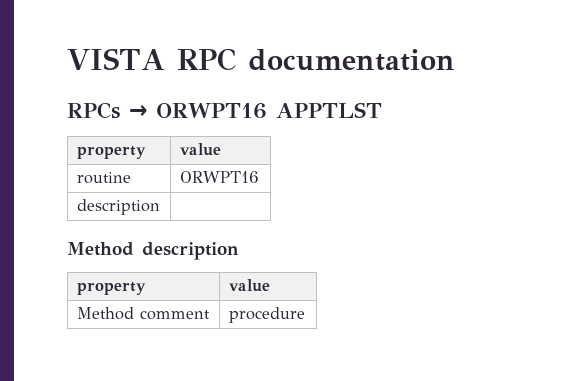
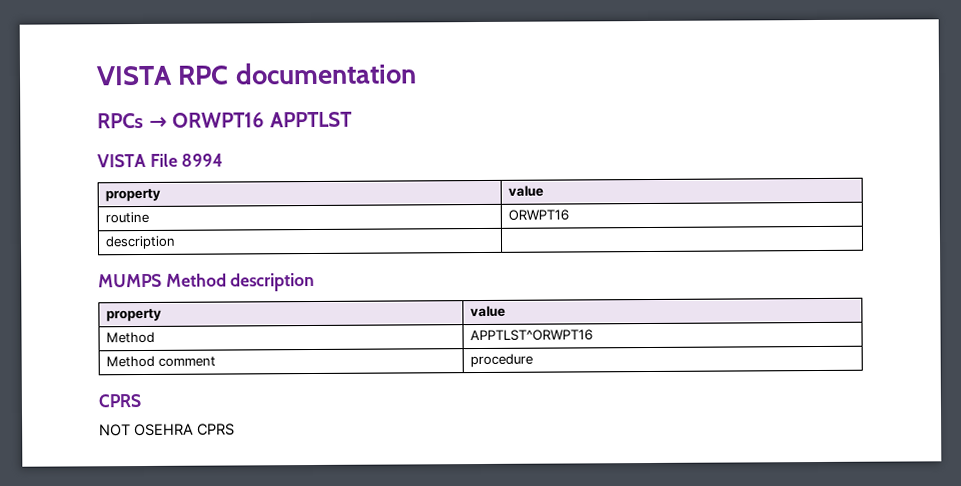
+ VISTA File 8994
- Method description
+ MUMPS Method description
+ Method | APPTLST^ORWPT16
  Method comment | procedure
+ CPRS
+ NOT OSEHRA CPRS

